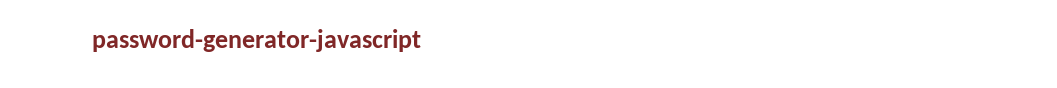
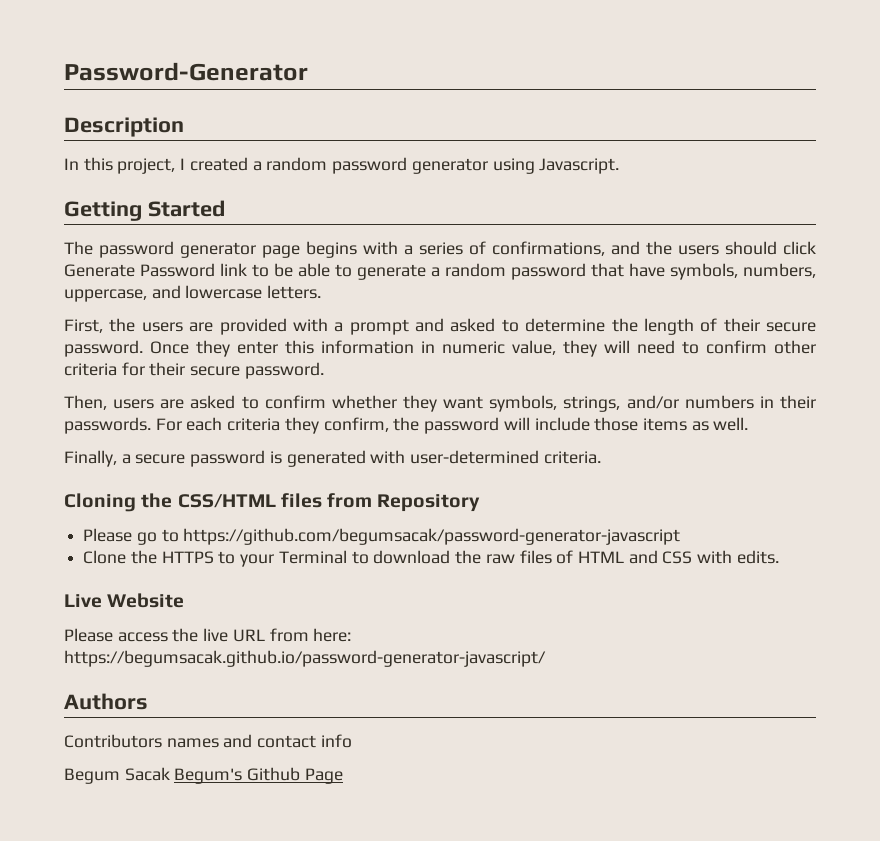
- password-generator-javascript
+ Password-Generator
+ Description
+ In this project, I created a random password generator using Javascript.
+ Getting Started
+ The password generator page begins with a series of confirmations, and the users should click Generate Password link to be able to generate a random password that have symbols, numbers, uppercase, and lowercase letters.
+ First, the users are provided with a prompt and asked to determine the length of their secure password. Once they enter this information in numeric value, they will need to confirm other criteria for their secure password.
+ Then, users are asked to confirm whether they want symbols, strings, and/or numbers in their passwords. For each criteria they confirm, the password will include those items as well.
+ Finally, a secure password is generated with user-determined criteria.
+ Cloning the CSS/HTML files from Repository
+ Please go to https://github.com/begumsacak/password-generator-javascript
+ Clone the HTTPS to your Terminal to download the raw files of HTML and CSS with edits.
+ Live Website
+ Please access the live URL from here: https://begumsacak.github.io/password-generator-javascript/
+ Authors
+ Contributors names and contact info
+ Begum Sacak Begum's Github Page

